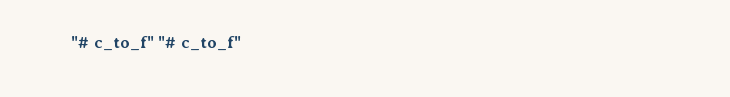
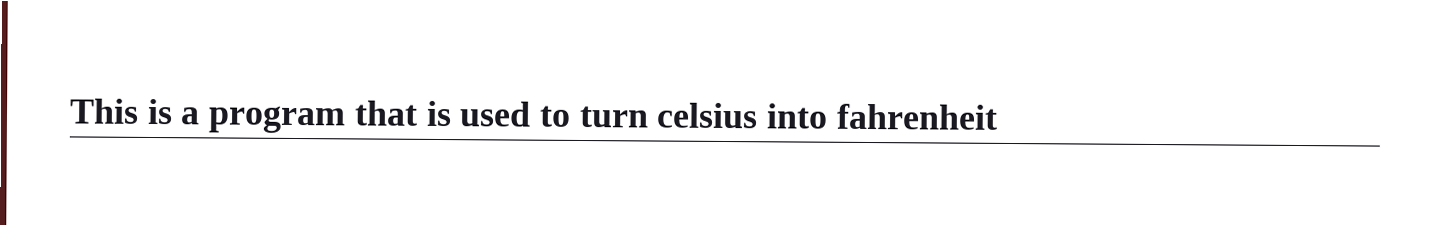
- "# c_to_f" "# c_to_f"
+ This is a program that is used to turn celsius into fahrenheit

